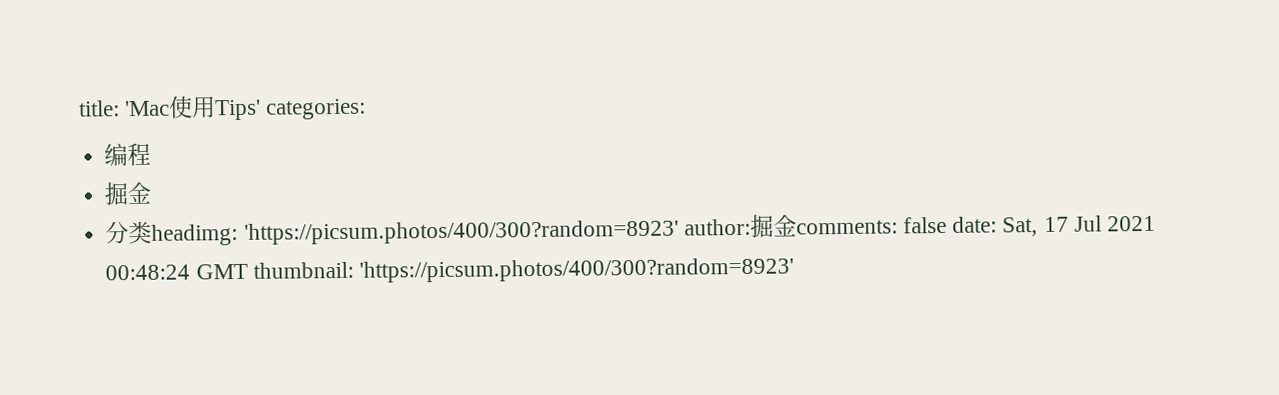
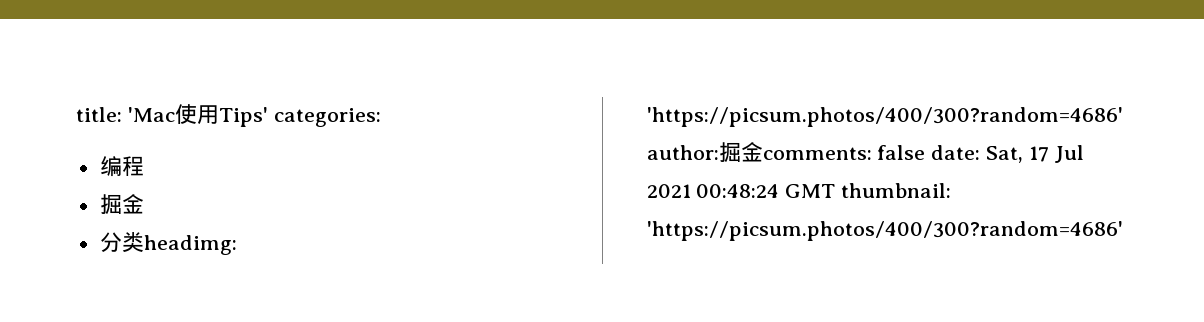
- 分类headimg: 'https://picsum.photos/400/300?random=8923' author:掘金comments: false date: Sat, 17 Jul 2021 00:48:24 GMT thumbnail: 'https://picsum.photos/400/300?random=8923'
+ 分类headimg: 'https://picsum.photos/400/300?random=4686' author:掘金comments: false date: Sat, 17 Jul 2021 00:48:24 GMT thumbnail: 'https://picsum.photos/400/300?random=4686'

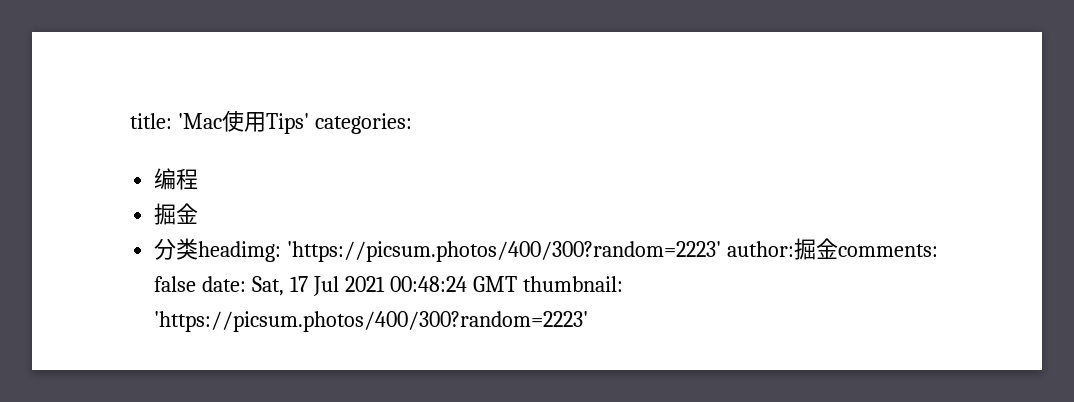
- 分类headimg: 'https://picsum.photos/400/300?random=4686' author:掘金comments: false date: Sat, 17 Jul 2021 00:48:24 GMT thumbnail: 'https://picsum.photos/400/300?random=4686'
+ 分类headimg: 'https://picsum.photos/400/300?random=2223' author:掘金comments: false date: Sat, 17 Jul 2021 00:48:24 GMT thumbnail: 'https://picsum.photos/400/300?random=2223'

